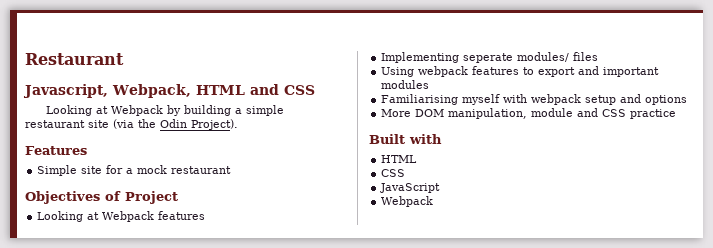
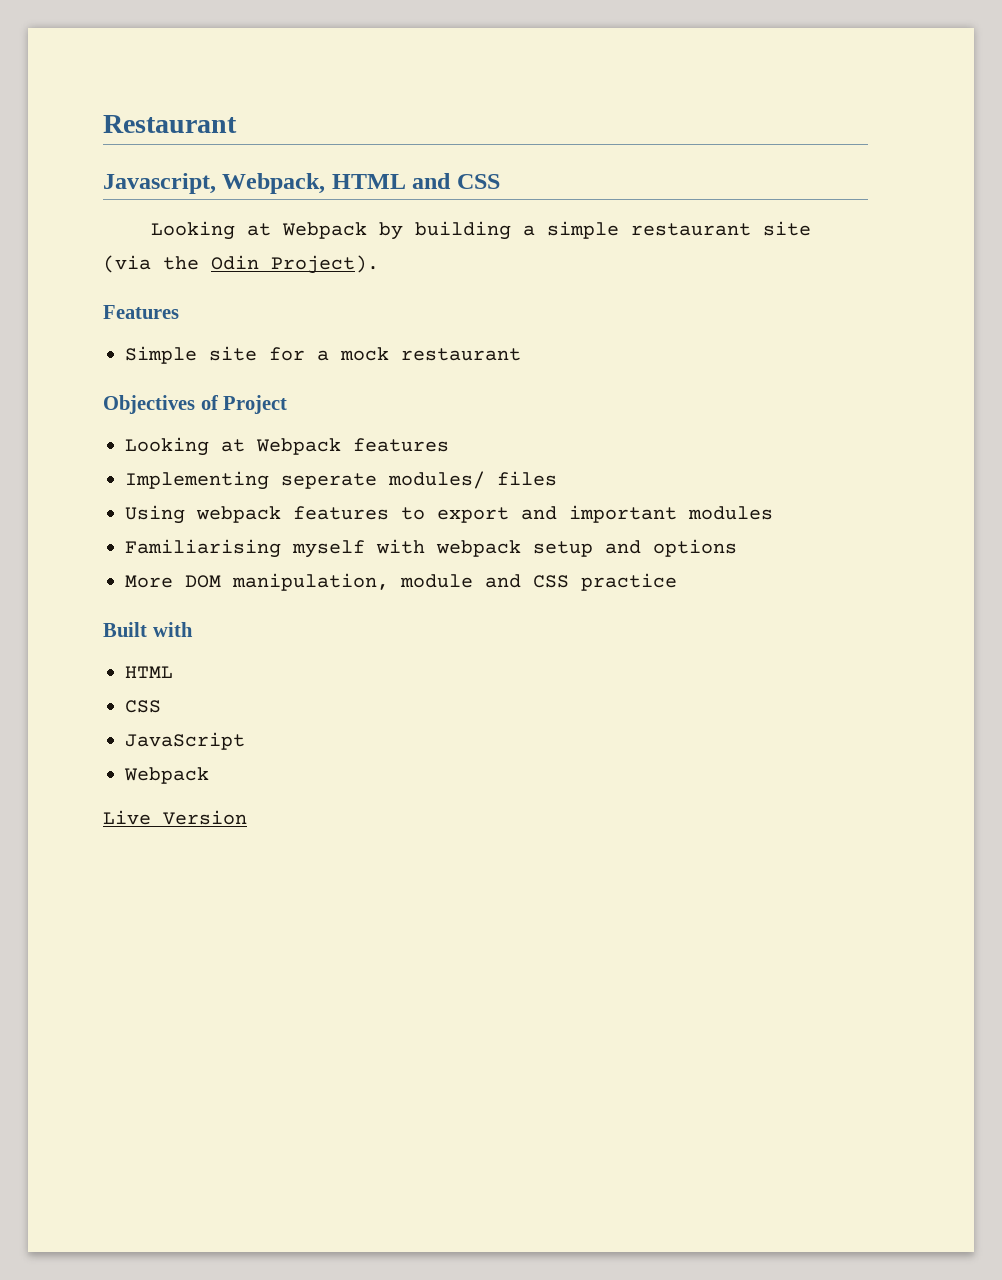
+ Live Version

